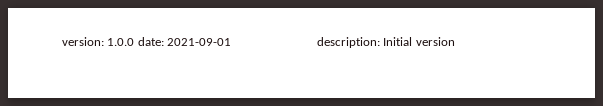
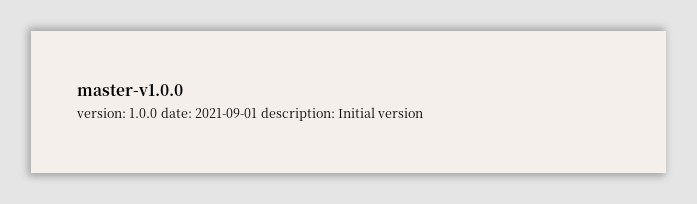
+ master-v1.0.0

